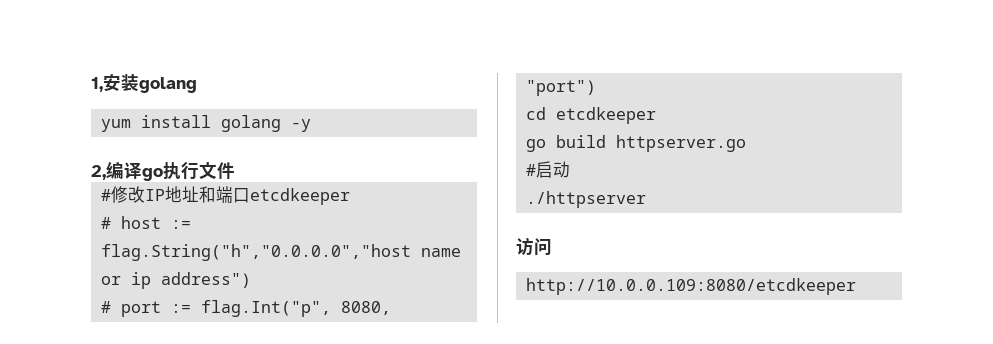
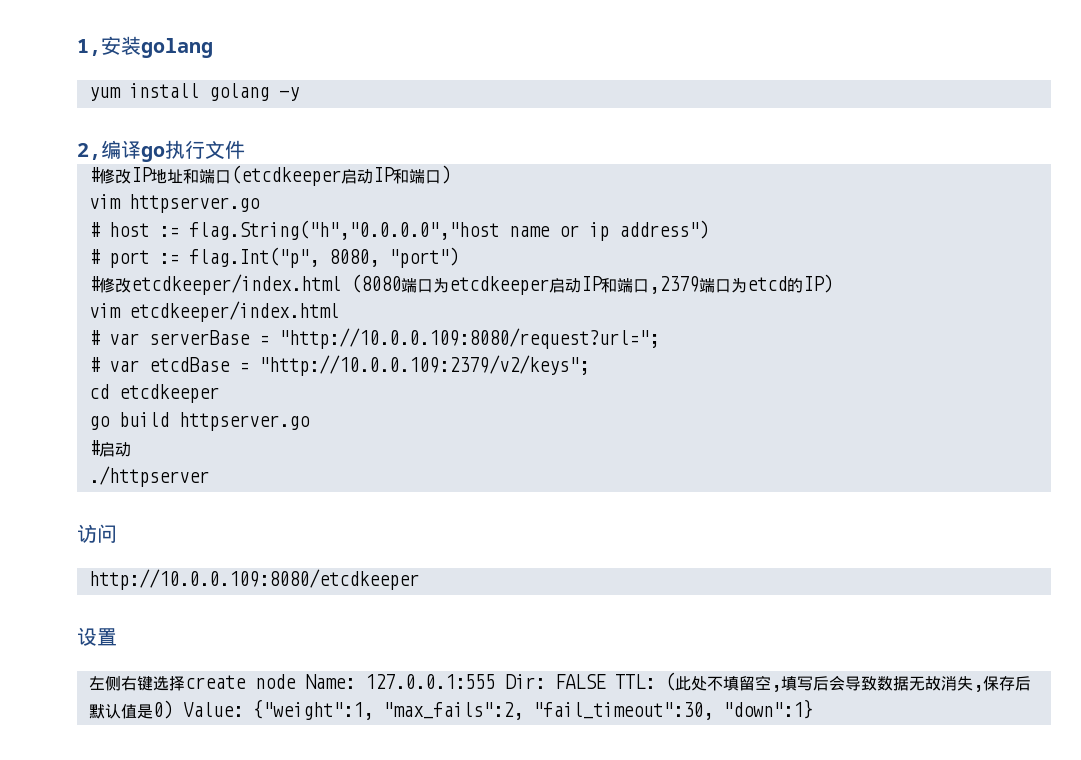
- #修改IP地址和端口etcdkeeper
+ #修改IP地址和端口(etcdkeeper启动IP和端口)
+ vim httpserver.go
+ #修改etcdkeeper/index.html (8080端口为etcdkeeper启动IP和端口,2379端口为etcd的IP)
+ vim etcdkeeper/index.html
+ # var serverBase = "http://10.0.0.109:8080/request?url=";
+ # var etcdBase = "http://10.0.0.109:2379/v2/keys";
+ 设置
+ 左侧右键选择create node Name: 127.0.0.1:555 Dir: FALSE TTL: (此处不填留空,填写后会导致数据无故消失,保存后默认值是0) Value: {"weight":1, "max_fails":2, "fail_timeout":30, "down":1}

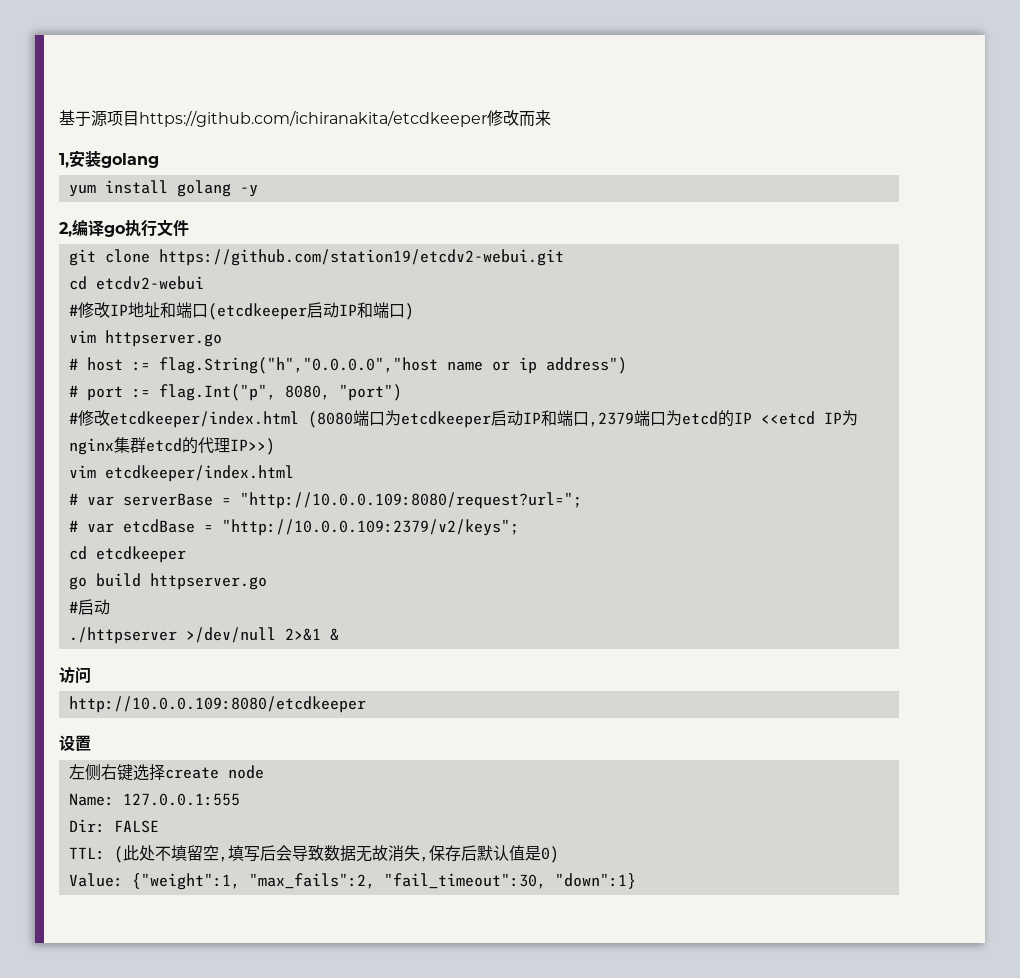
+ 基于源项目https://github.com/ichiranakita/etcdkeeper修改而来
+ git clone https://github.com/station19/etcdv2-webui.git
+ cd etcdv2-webui
- #修改etcdkeeper/index.html (8080端口为etcdkeeper启动IP和端口,2379端口为etcd的IP)
+ #修改etcdkeeper/index.html (8080端口为etcdkeeper启动IP和端口,2379端口为etcd的IP <<etcd IP为nginx集群etcd的代理IP>>)
- ./httpserver
+ ./httpserver >/dev/null 2>&1 &
- 左侧右键选择create node Name: 127.0.0.1:555 Dir: FALSE TTL: (此处不填留空,填写后会导致数据无故消失,保存后默认值是0) Value: {"weight":1, "max_fails":2, "fail_timeout":30, "down":1}
+ 左侧右键选择create node
+ Name: 127.0.0.1:555
+ Dir: FALSE
+ TTL: (此处不填留空,填写后会导致数据无故消失,保存后默认值是0)
+ Value: {"weight":1, "max_fails":2, "fail_timeout":30, "down":1}

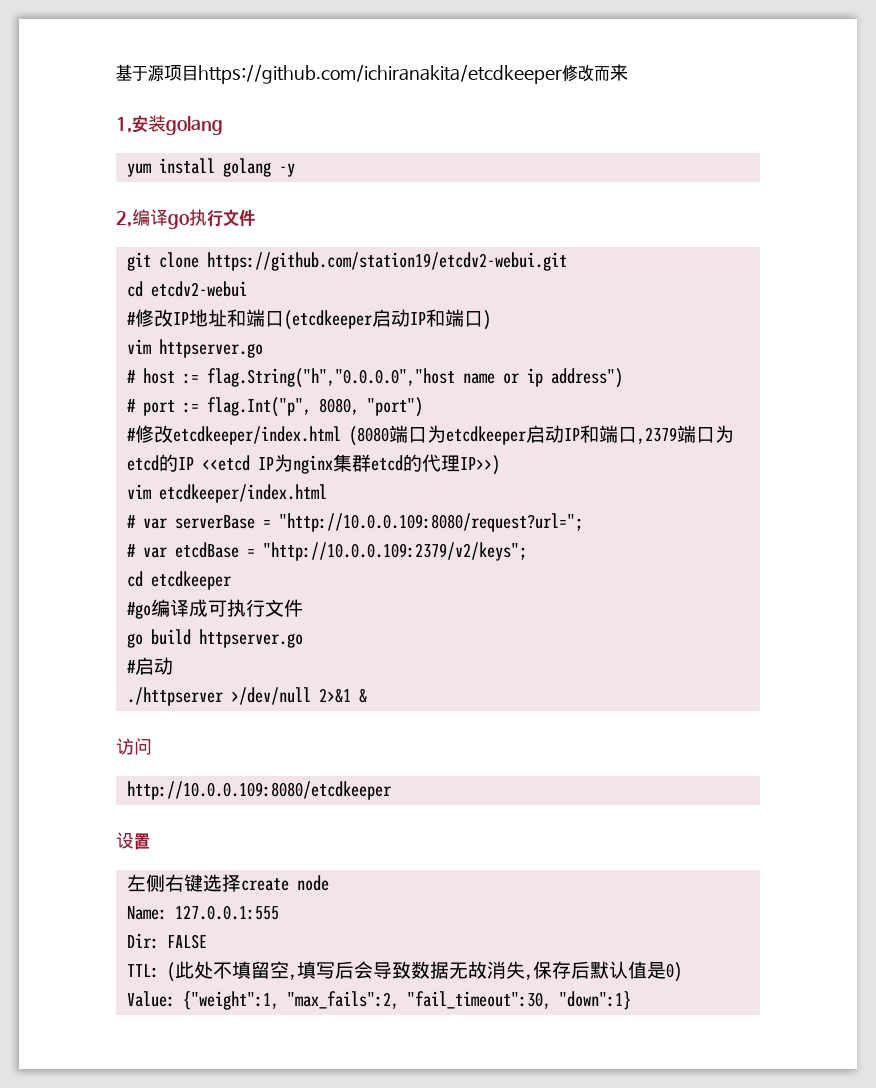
+ #go编译成可执行文件

